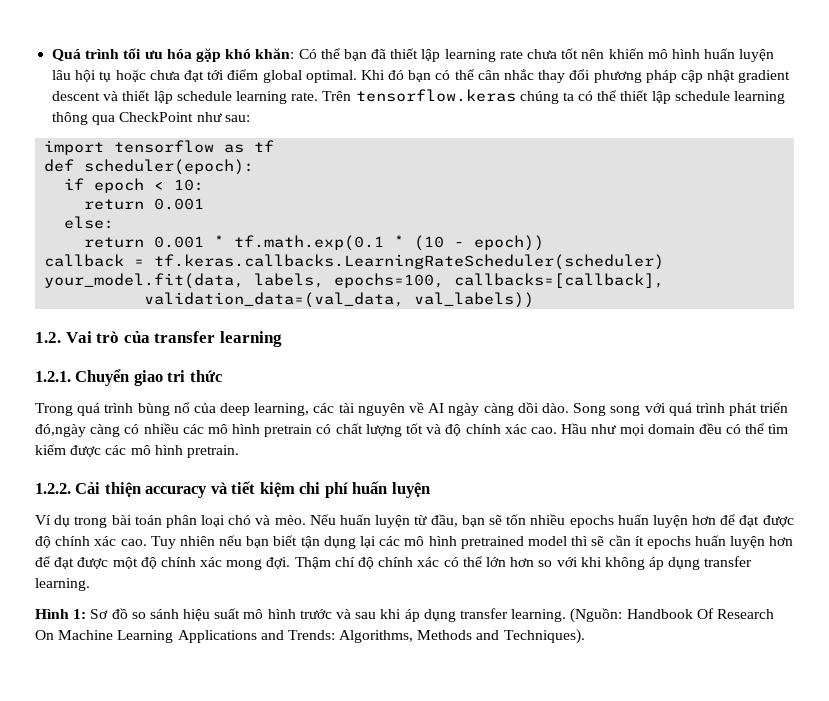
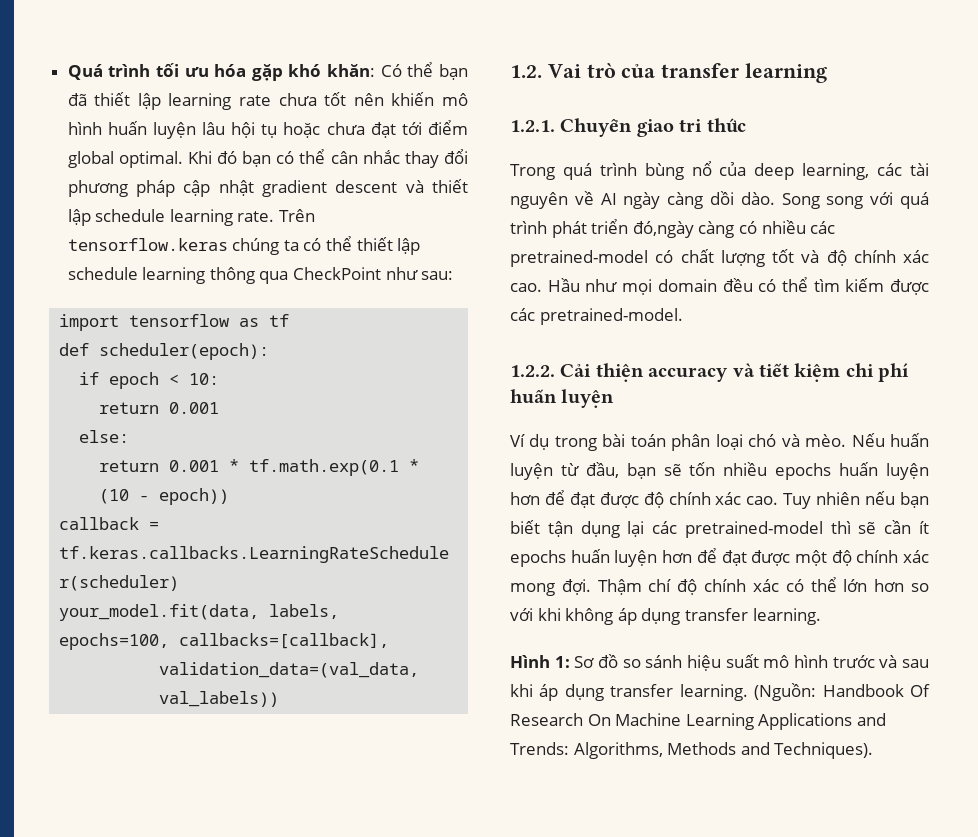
- Song song với quá trình phát triển đó,ngày càng có nhiều các mô hình pretrain có chất lượng tốt và độ chính xác cao.
+ Song song với quá trình phát triển đó,ngày càng có nhiều các pretrained-model có chất lượng tốt và độ chính xác cao.
- Hầu như mọi domain đều có thể tìm kiếm được các mô hình pretrain.
+ Hầu như mọi domain đều có thể tìm kiếm được các pretrained-model.
- Tuy nhiên nếu bạn biết tận dụng lại các mô hình pretrained model thì sẽ cần ít epochs huấn luyện hơn để đạt được một độ chính xác mong đợi.
+ Tuy nhiên nếu bạn biết tận dụng lại các pretrained-model thì sẽ cần ít epochs huấn luyện hơn để đạt được một độ chính xác mong đợi.

